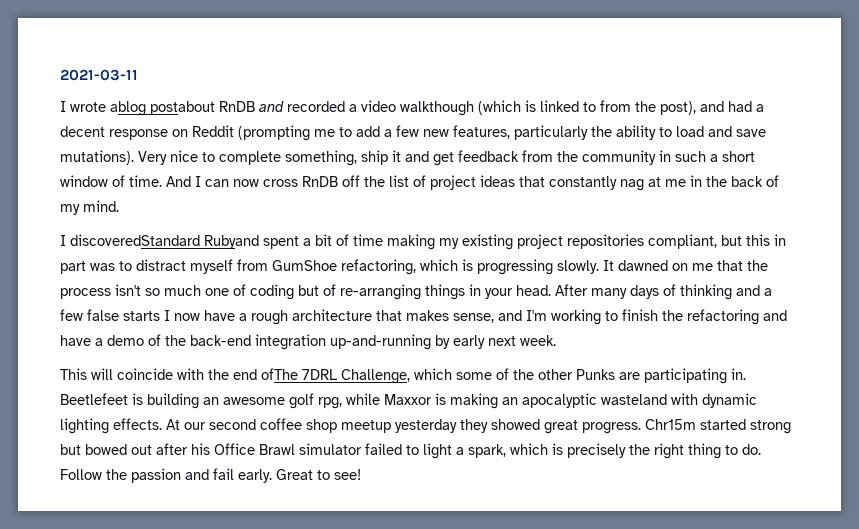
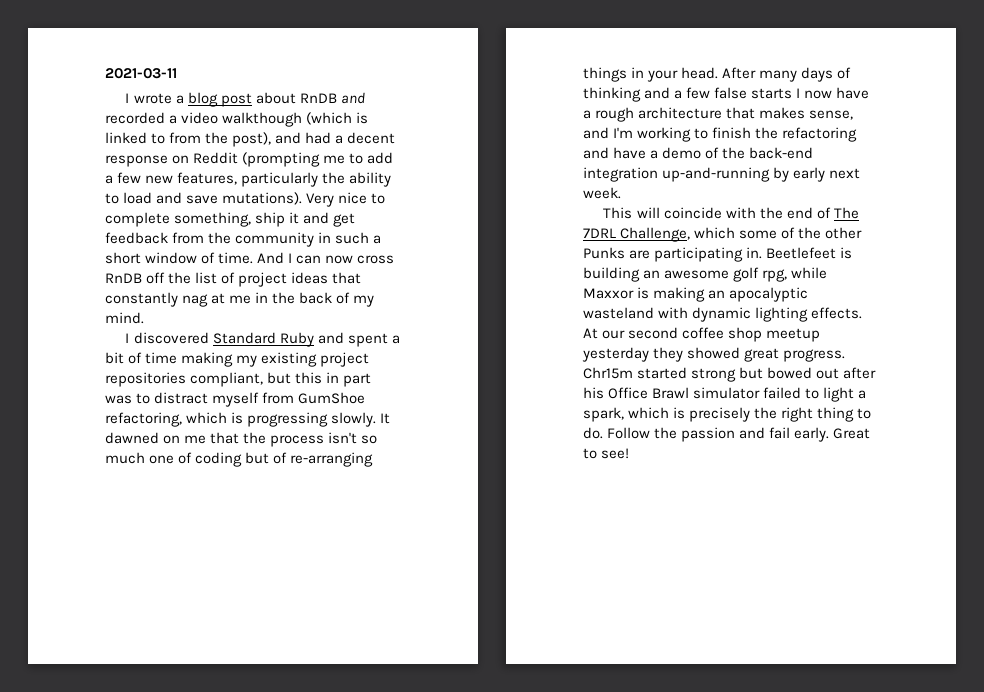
- I wrote ablog postabout RnDB and recorded a video walkthough (which is linked to from the post), and had a decent response on Reddit (prompting me to add a few new features, particularly the ability to load and save mutations).
+ I wrote a blog post about RnDB and recorded a video walkthough (which is linked to from the post), and had a decent response on Reddit (prompting me to add a few new features, particularly the ability to load and save mutations).
- I discoveredStandard Rubyand spent a bit of time making my existing project repositories compliant, but this in part was to distract myself from GumShoe refactoring, which is progressing slowly.
+ I discovered Standard Ruby and spent a bit of time making my existing project repositories compliant, but this in part was to distract myself from GumShoe refactoring, which is progressing slowly.
- This will coincide with the end ofThe 7DRL Challenge, which some of the other Punks are participating in.
+ This will coincide with the end of The 7DRL Challenge, which some of the other Punks are participating in.

